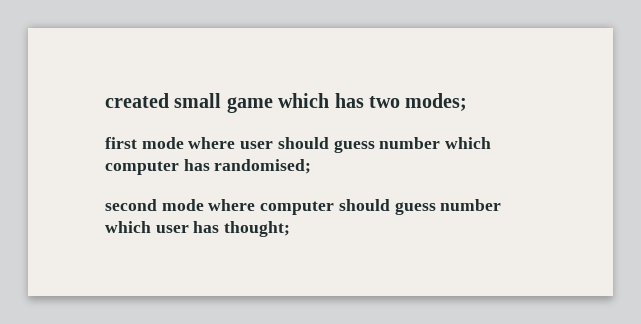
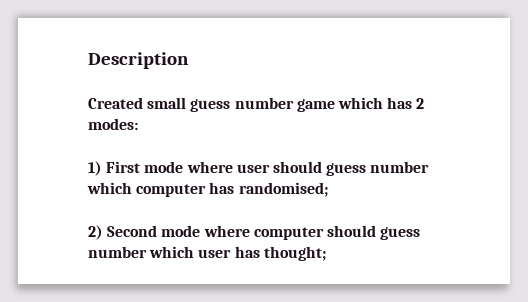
- created small game which has two modes;
- first mode where user should guess number which computer has randomised;
+ Description
+ Created small guess number game which has 2 modes:
+ 1) First mode where user should guess number which computer has randomised;
- second mode where computer should guess number which user has thought;
+ 2) Second mode where computer should guess number which user has thought;

